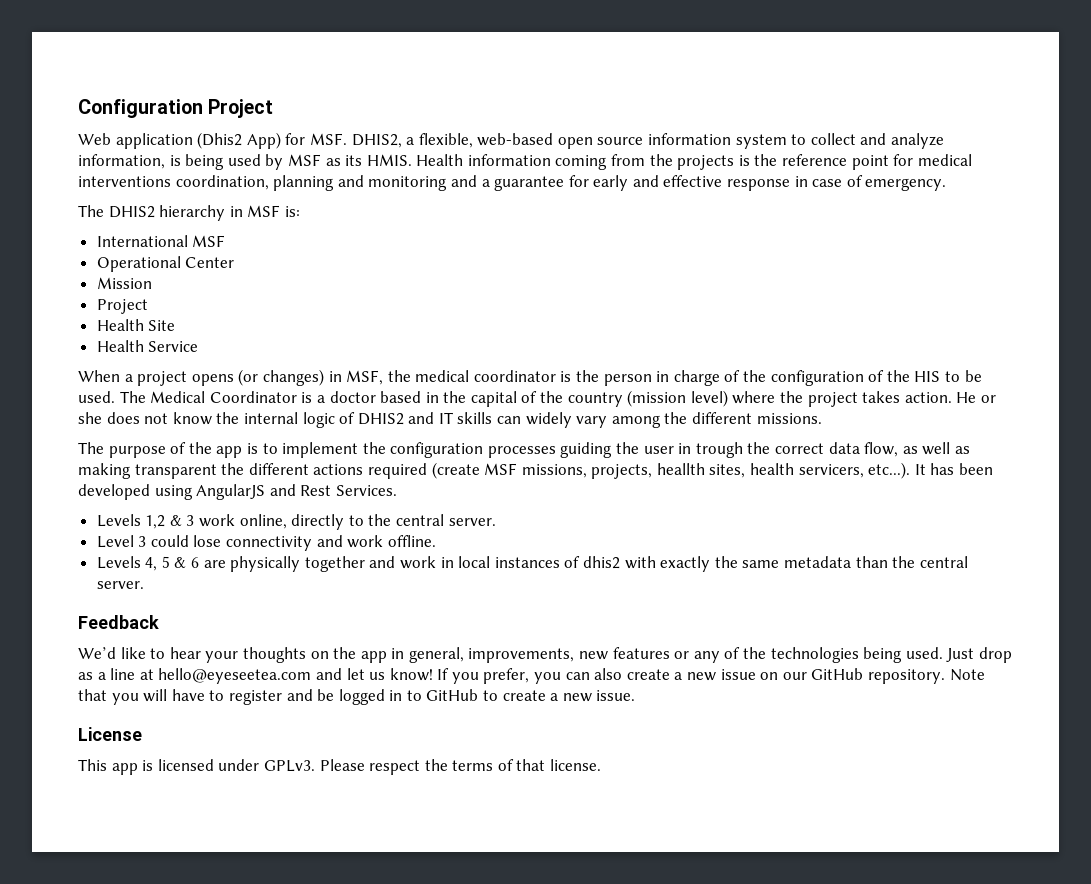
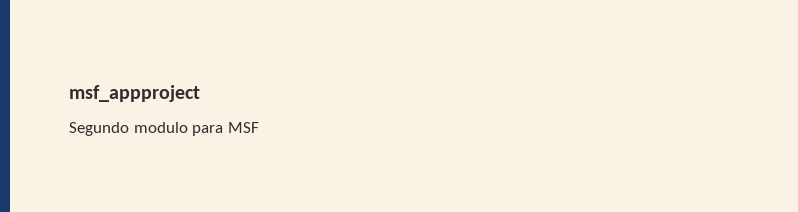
- Configuration Project
- Web application (Dhis2 App) for MSF. DHIS2, a flexible, web-based open source information system to collect and analyze information, is being used by MSF as its HMIS. Health information coming from the projects is the reference point for medical interventions coordination, planning and monitoring and a guarantee for early and effective response in case of emergency.
- The DHIS2 hierarchy in MSF is:
- International MSF
- Operational Center
- Mission
- Project
- Health Site
- Health Service
- When a project opens (or changes) in MSF, the medical coordinator is the person in charge of the configuration of the HIS to be used. The Medical Coordinator is a doctor based in the capital of the country (mission level) where the project takes action. He or she does not know the internal logic of DHIS2 and IT skills can widely vary among the different missions.
- The purpose of the app is to implement the configuration processes guiding the user in trough the correct data flow, as well as making transparent the different actions required (create MSF missions, projects, heallth sites, health servicers, etc...). It has been developed using AngularJS and Rest Services.
- Levels 1,2 & 3 work online, directly to the central server.
- Level 3 could lose connectivity and work offline.
- Levels 4, 5 & 6 are physically together and work in local instances of dhis2 with exactly the same metadata than the central server.
- Feedback
- We’d like to hear your thoughts on the app in general, improvements, new features or any of the technologies being used. Just drop as a line at hello@eyeseetea.com and let us know! If you prefer, you can also create a new issue on our GitHub repository. Note that you will have to register and be logged in to GitHub to create a new issue.
- License
- This app is licensed under GPLv3. Please respect the terms of that license.
+ msf_appproject
+ Segundo modulo para MSF

